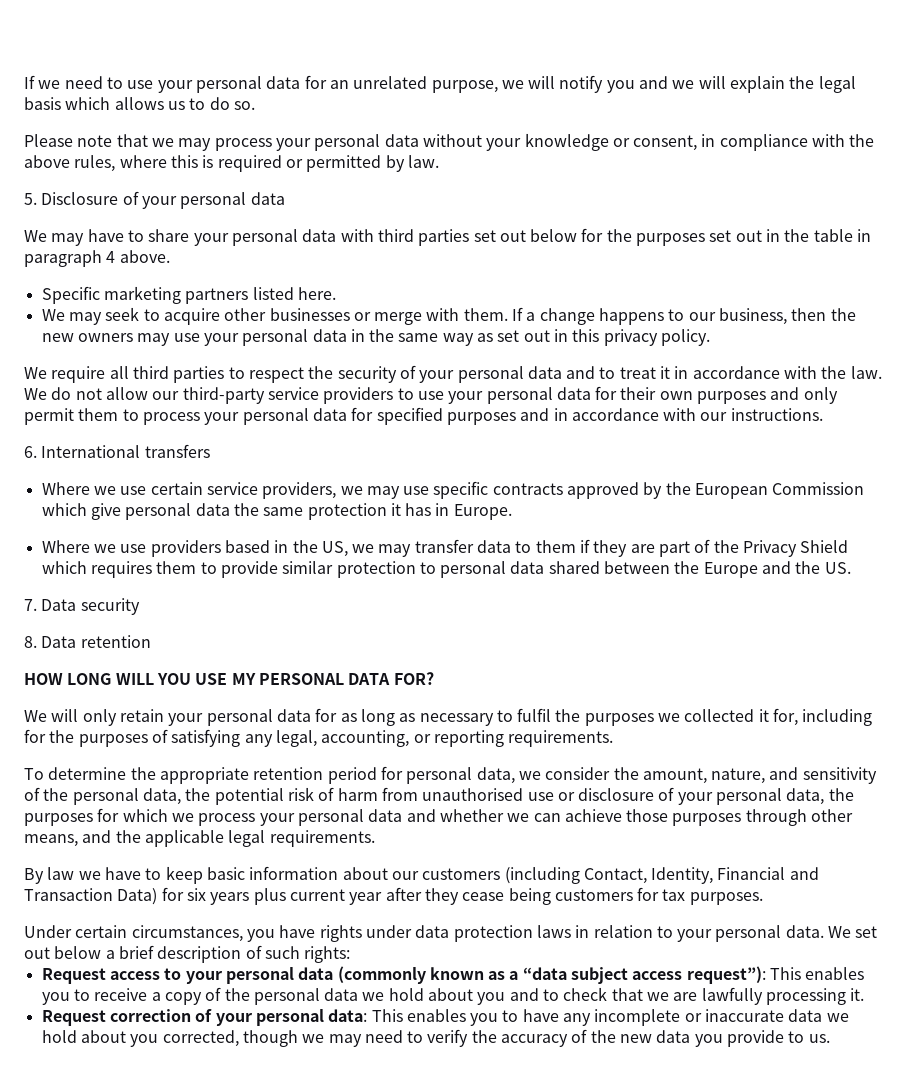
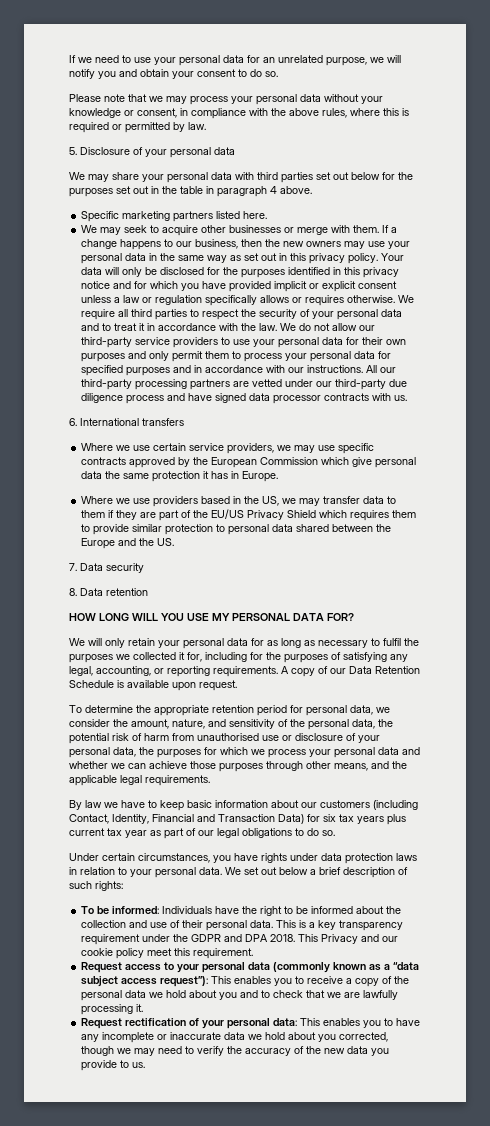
- If we need to use your personal data for an unrelated purpose, we will notify you and we will explain the legal basis which allows us to do so.
+ If we need to use your personal data for an unrelated purpose, we will notify you and obtain your consent to do so.
- We may have to share your personal data with third parties set out below for the purposes set out in the table in paragraph 4 above.
+ We may share your personal data with third parties set out below for the purposes set out in the table in paragraph 4 above.
- If a change happens to our business, then the new owners may use your personal data in the same way as set out in this privacy policy.
- We require all third parties to respect the security of your personal data and to treat it in accordance with the law.
+ If a change happens to our business, then the new owners may use your personal data in the same way as set out in this privacy policy. Your data will only be disclosed for the purposes identified in this privacy notice and for which you have provided implicit or explicit consent unless a law or regulation specifically allows or requires otherwise. We require all third parties to respect the security of your personal data and to treat it in accordance with the law.
+ All our third-party processing partners are vetted under our third-party due diligence process and have signed data processor contracts with us.
- Where we use providers based in the US, we may transfer data to them if they are part of the Privacy Shield which requires them to provide similar protection to personal data shared between the Europe and the US.
+ Where we use providers based in the US, we may transfer data to them if they are part of the EU/US Privacy Shield which requires them to provide similar protection to personal data shared between the Europe and the US.
+ A copy of our Data Retention Schedule is available upon request.
- By law we have to keep basic information about our customers (including Contact, Identity, Financial and Transaction Data) for six years plus current year after they cease being customers for tax purposes.
+ By law we have to keep basic information about our customers (including Contact, Identity, Financial and Transaction Data) for six tax years plus current tax year as part of our legal obligations to do so.
+ To be informed: Individuals have the right to be informed about the collection and use of their personal data. This is a key transparency requirement under the GDPR and DPA 2018. This Privacy and our cookie policy meet this requirement.
- Request correction of your personal data: This enables you to have any incomplete or inaccurate data we hold about you corrected, though we may need to verify the accuracy of the new data you provide to us.
+ Request rectification of your personal data: This enables you to have any incomplete or inaccurate data we hold about you corrected, though we may need to verify the accuracy of the new data you provide to us.

